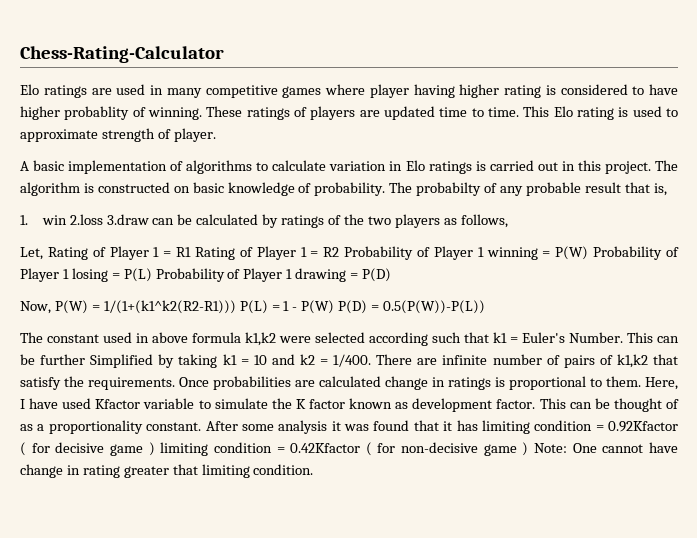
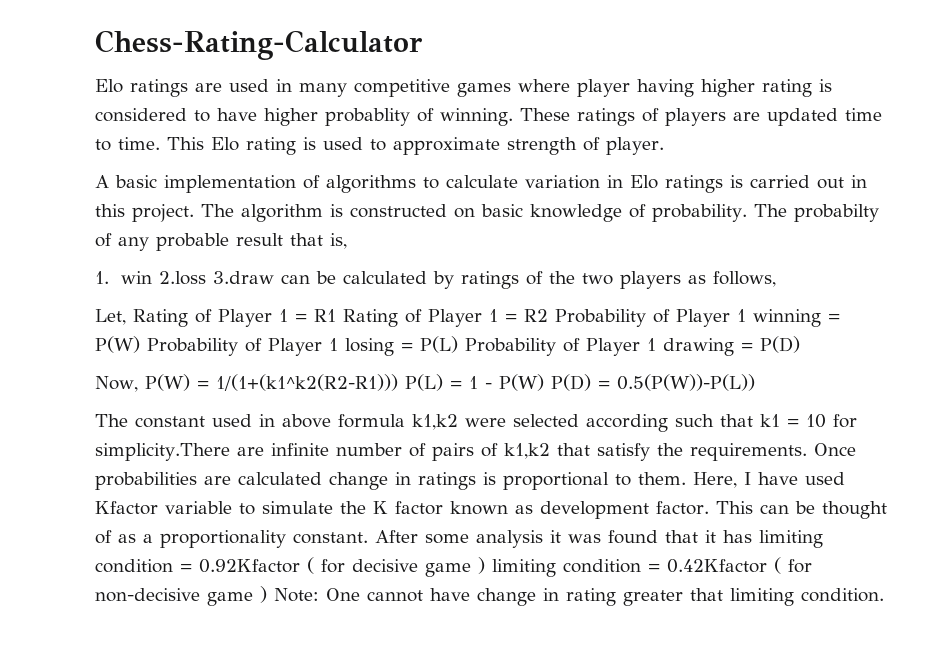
- The constant used in above formula k1,k2 were selected according such that k1 = Euler's Number. This can be further Simplified by taking k1 = 10 and k2 = 1/400. There are infinite number of pairs of k1,k2 that satisfy the requirements.
+ The constant used in above formula k1,k2 were selected according such that k1 = 10 for simplicity.There are infinite number of pairs of k1,k2 that satisfy the requirements.

